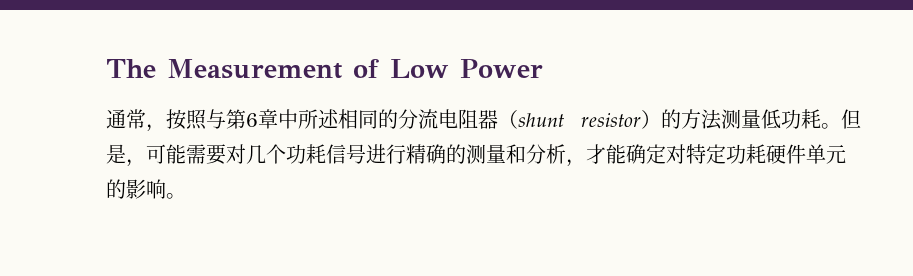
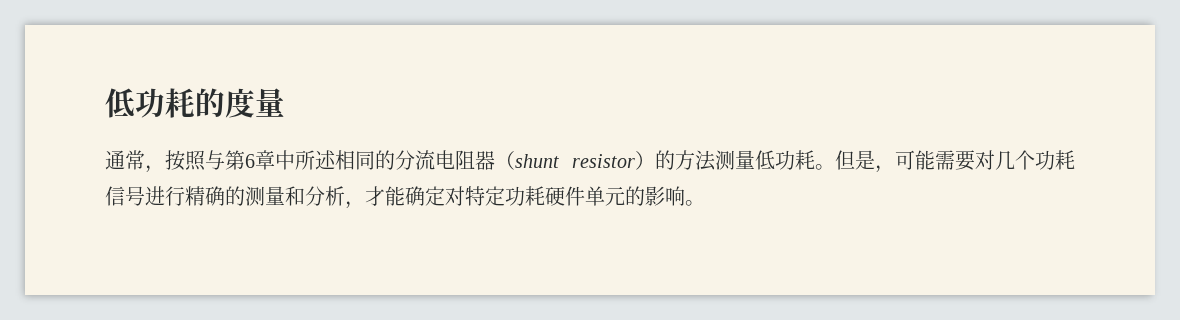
- The Measurement of Low Power
+ 低功耗的度量

